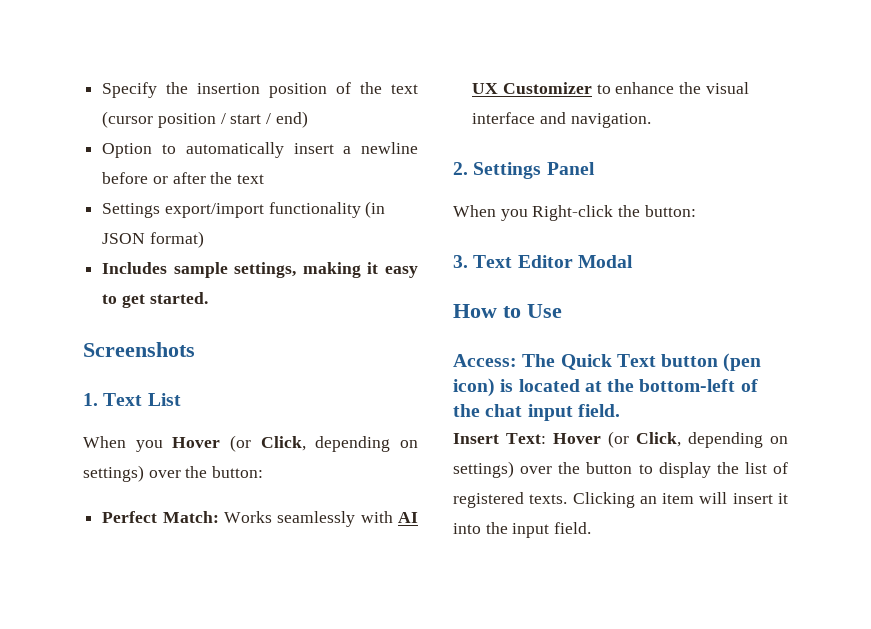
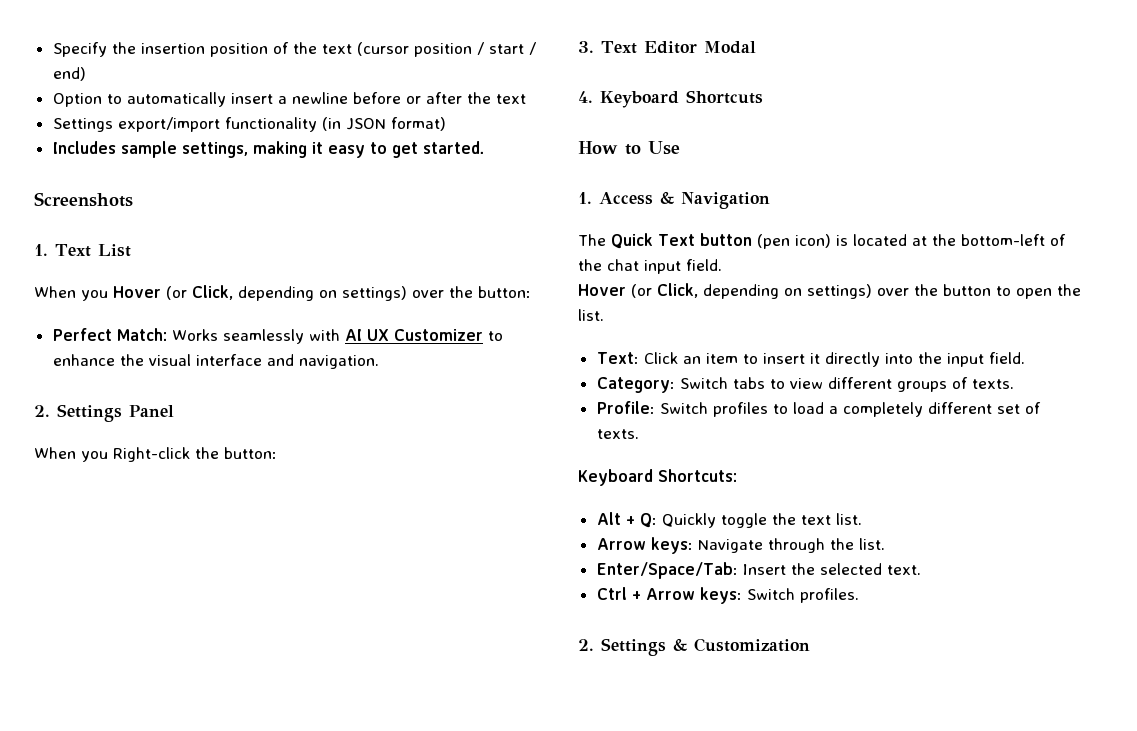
+ 4. Keyboard Shortcuts
- Access: The Quick Text button (pen icon) is located at the bottom-left of the chat input field.
+ 1. Access & Navigation
+ The Quick Text button (pen icon) is located at the bottom-left of the chat input field.
- Insert Text: Hover (or Click, depending on settings) over the button to display the list of registered texts. Clicking an item will insert it into the input field.
+ Hover (or Click, depending on settings) over the button to open the list.
+ Text: Click an item to insert it directly into the input field.
+ Category: Switch tabs to view different groups of texts.
+ Profile: Switch profiles to load a completely different set of texts.
+ Keyboard Shortcuts:
+ Alt + Q: Quickly toggle the text list.
+ Arrow keys: Navigate through the list.
+ Enter/Space/Tab: Insert the selected text.
+ Ctrl + Arrow keys: Switch profiles.
+ 2. Settings & Customization

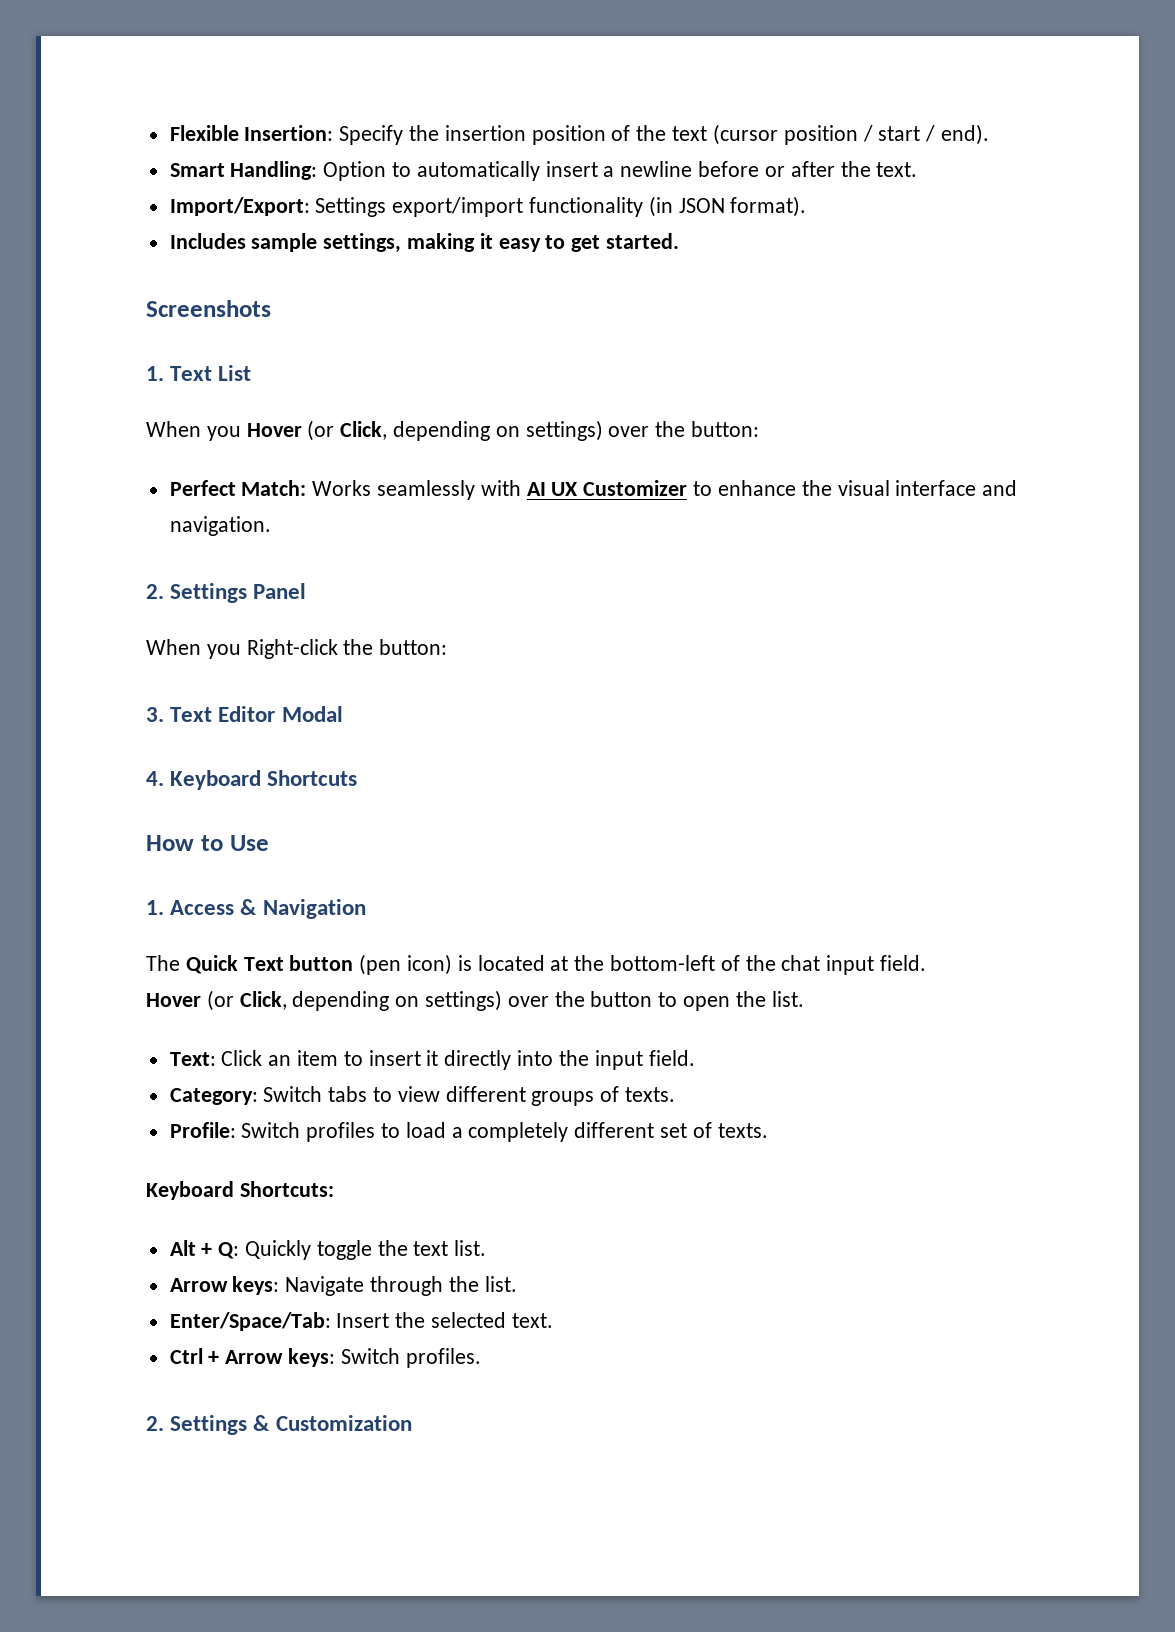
- Specify the insertion position of the text (cursor position / start / end)
- Option to automatically insert a newline before or after the text
- Settings export/import functionality (in JSON format)
+ Flexible Insertion: Specify the insertion position of the text (cursor position / start / end).
+ Smart Handling: Option to automatically insert a newline before or after the text.
+ Import/Export: Settings export/import functionality (in JSON format).

